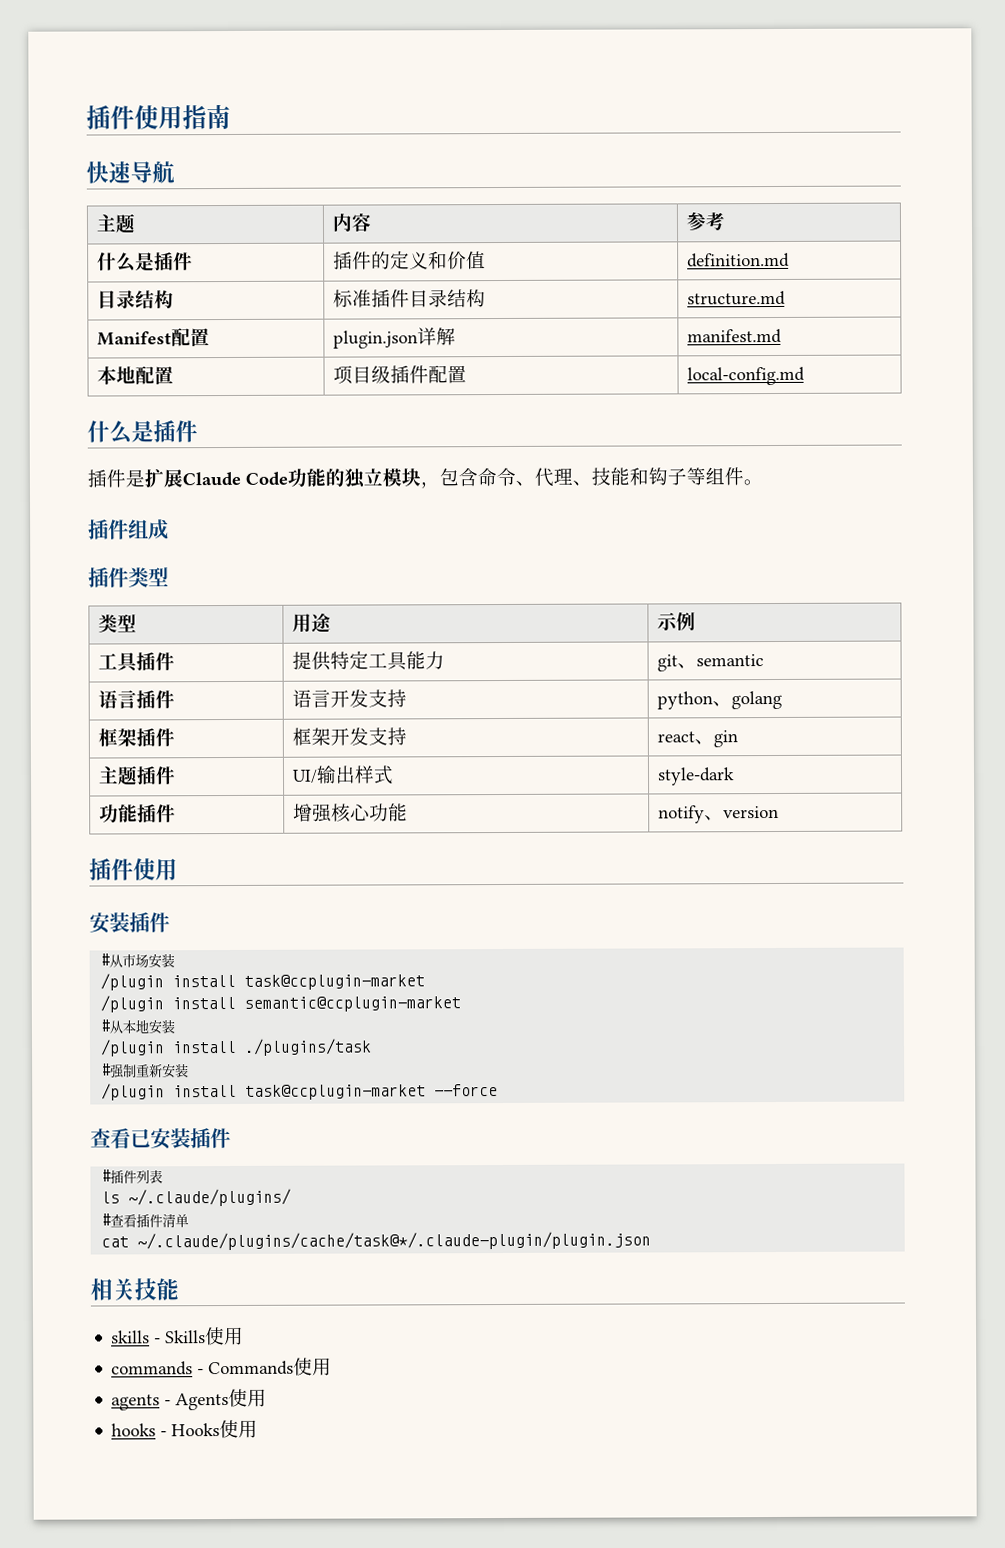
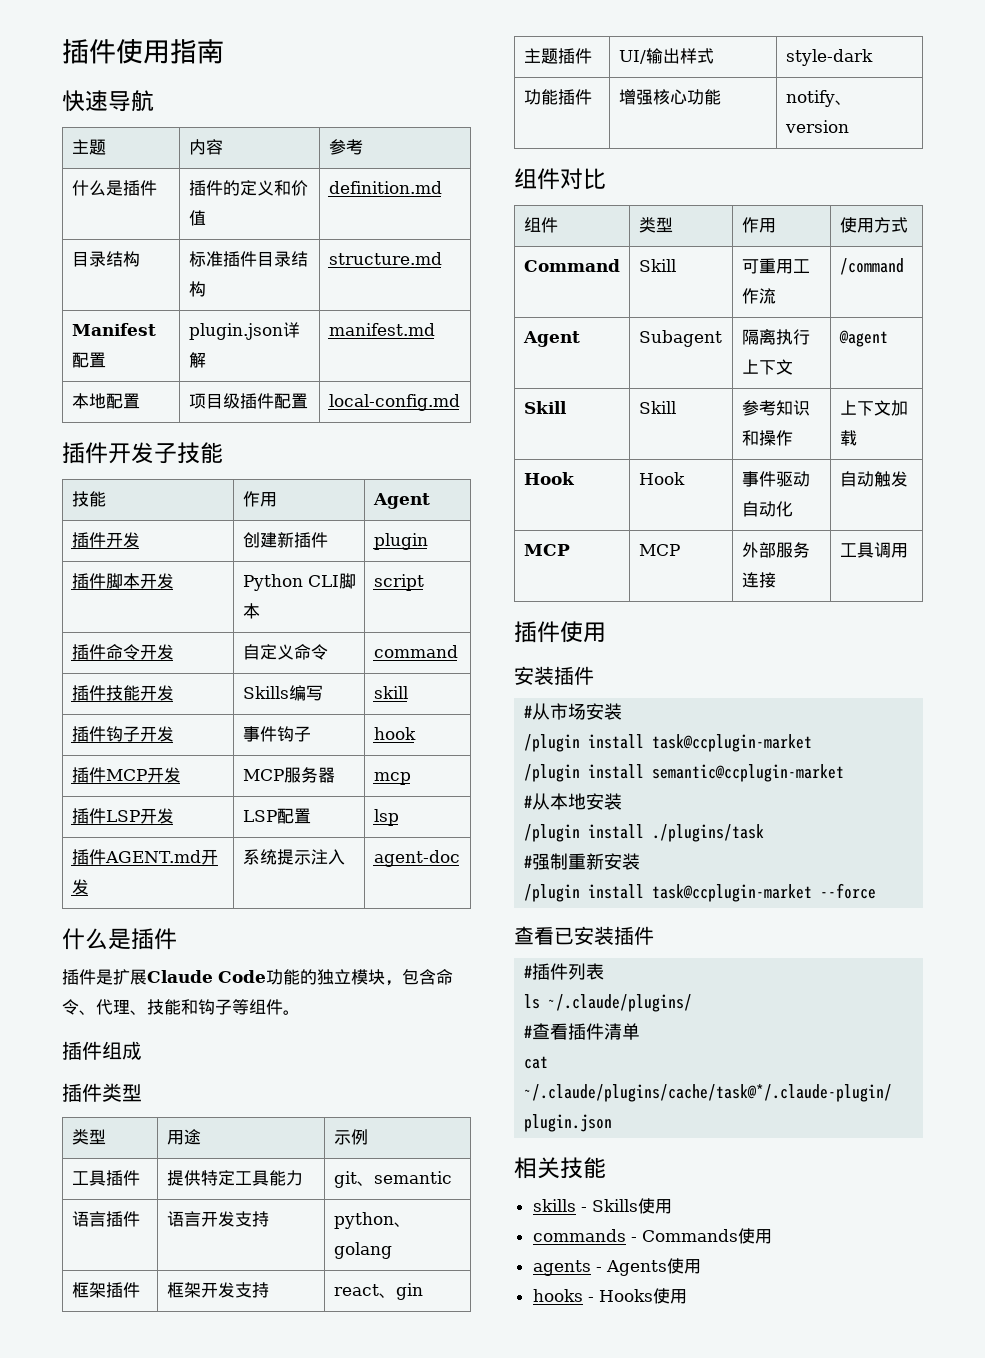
+ 插件开发子技能
+ 技能 | 作用 | Agent
+ 插件开发 | 创建新插件 | plugin
+ 插件脚本开发 | Python CLI脚本 | script
+ 插件命令开发 | 自定义命令 | command
+ 插件技能开发 | Skills编写 | skill
+ 插件钩子开发 | 事件钩子 | hook
+ 插件MCP开发 | MCP服务器 | mcp
+ 插件LSP开发 | LSP配置 | lsp
+ 插件AGENT.md开发 | 系统提示注入 | agent-doc
+ 组件对比
+ 组件 | 类型 | 作用 | 使用方式
+ Command | Skill | 可重用工作流 | /command
+ Agent | Subagent | 隔离执行上下文 | @agent
+ Skill | Skill | 参考知识和操作 | 上下文加载
+ Hook | Hook | 事件驱动自动化 | 自动触发
+ MCP | MCP | 外部服务连接 | 工具调用

